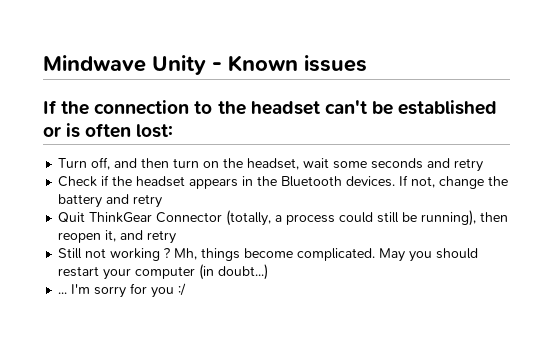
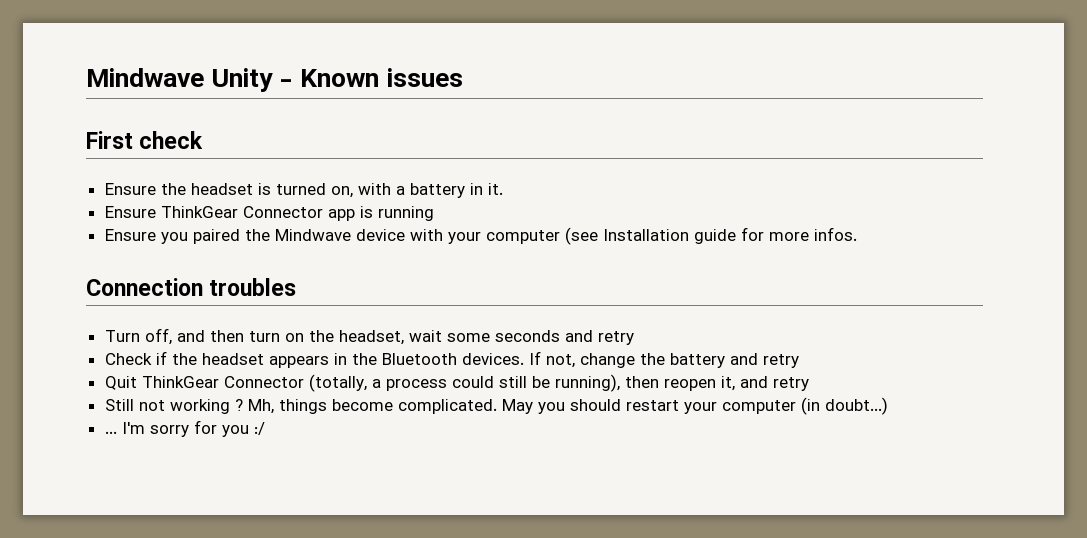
- If the connection to the headset can't be established or is often lost:
+ First check
+ Ensure the headset is turned on, with a battery in it.
+ Ensure ThinkGear Connector app is running
+ Ensure you paired the Mindwave device with your computer (see Installation guide for more infos.
+ Connection troubles

